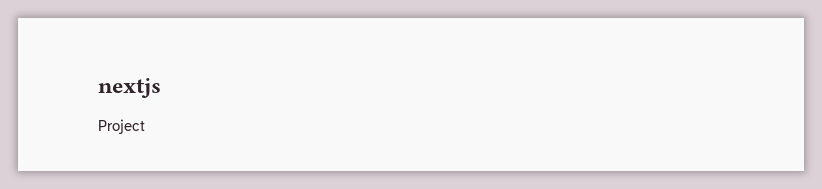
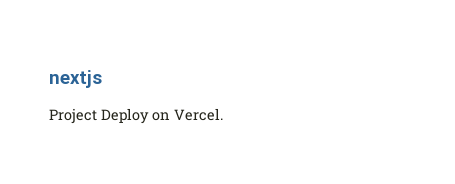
- Project
+ Project Deploy on Vercel.

